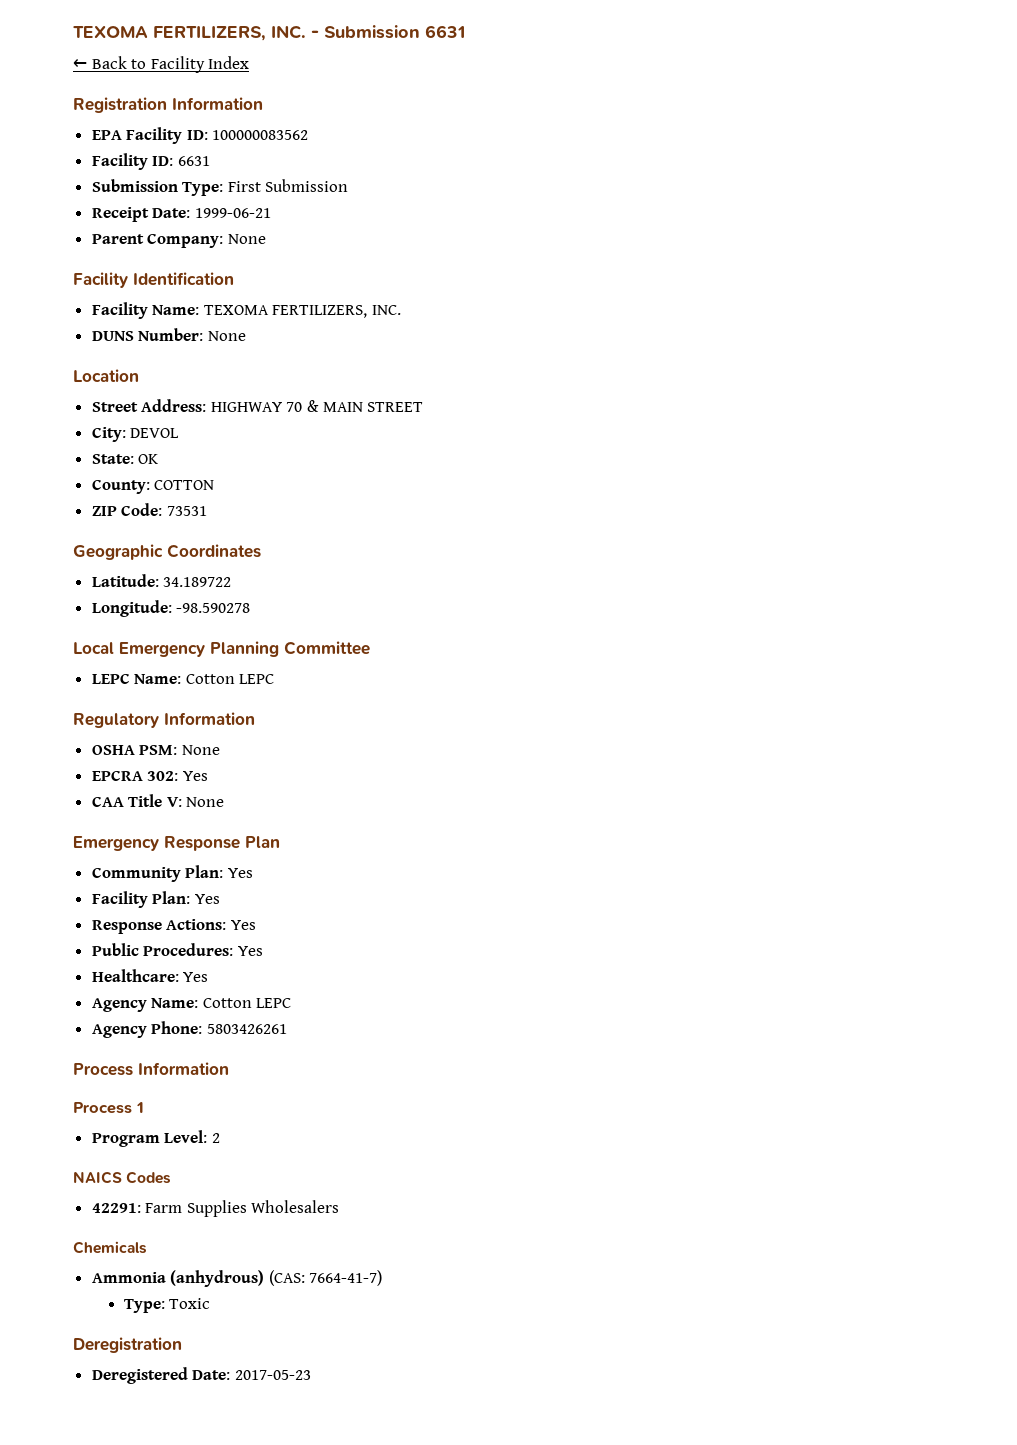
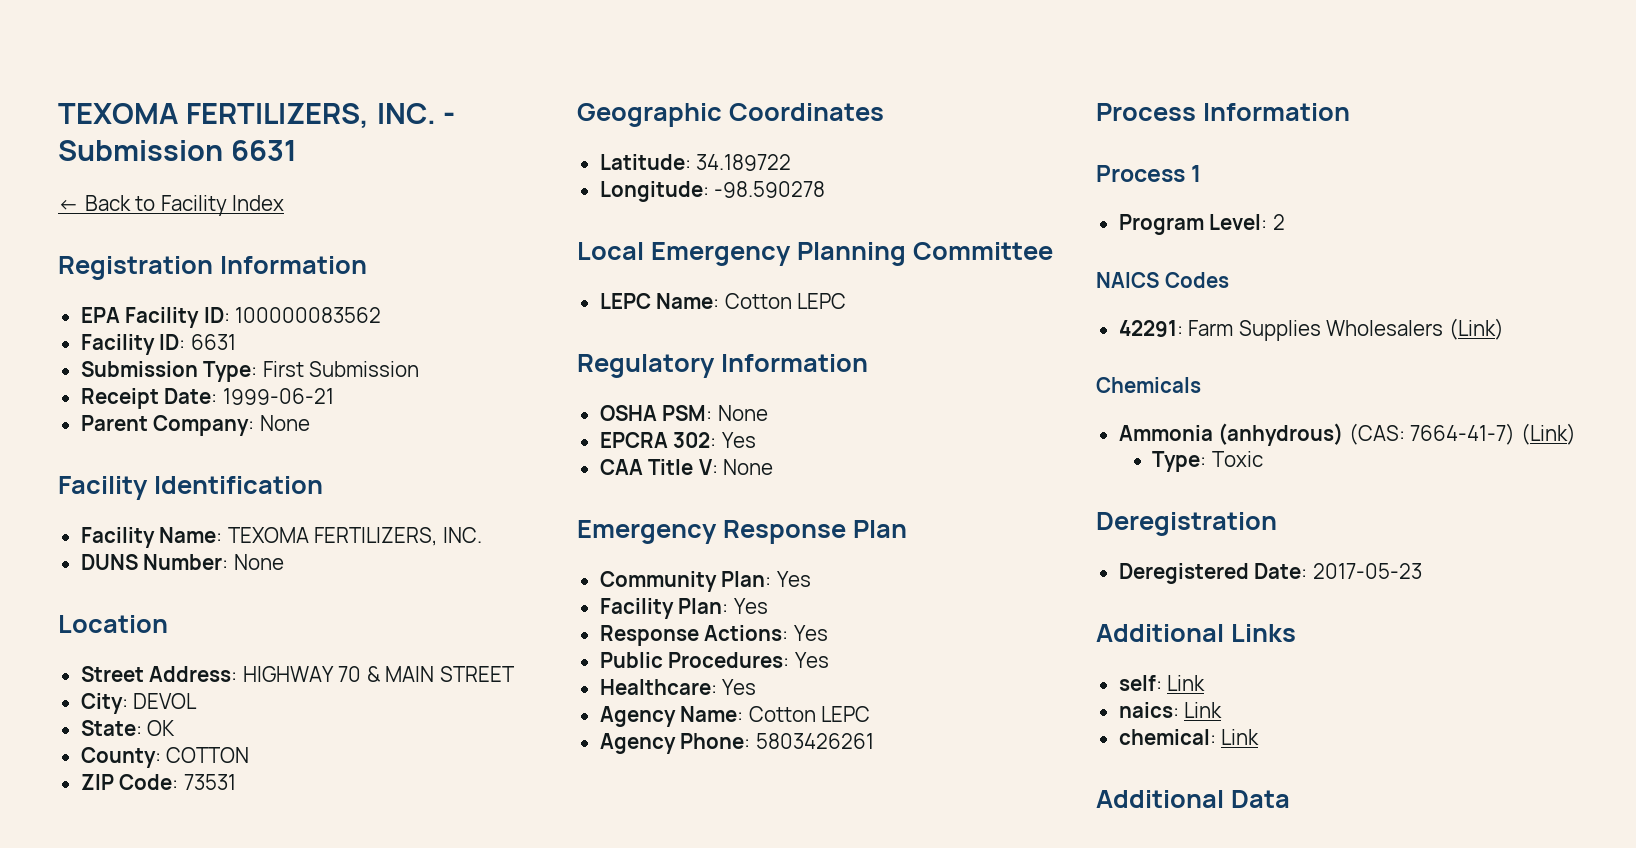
- 42291: Farm Supplies Wholesalers
+ 42291: Farm Supplies Wholesalers (Link)
- Ammonia (anhydrous) (CAS: 7664-41-7)
+ Ammonia (anhydrous) (CAS: 7664-41-7) (Link)
+ Additional Links
+ self: Link
+ naics: Link
+ chemical: Link
+ Additional Data

